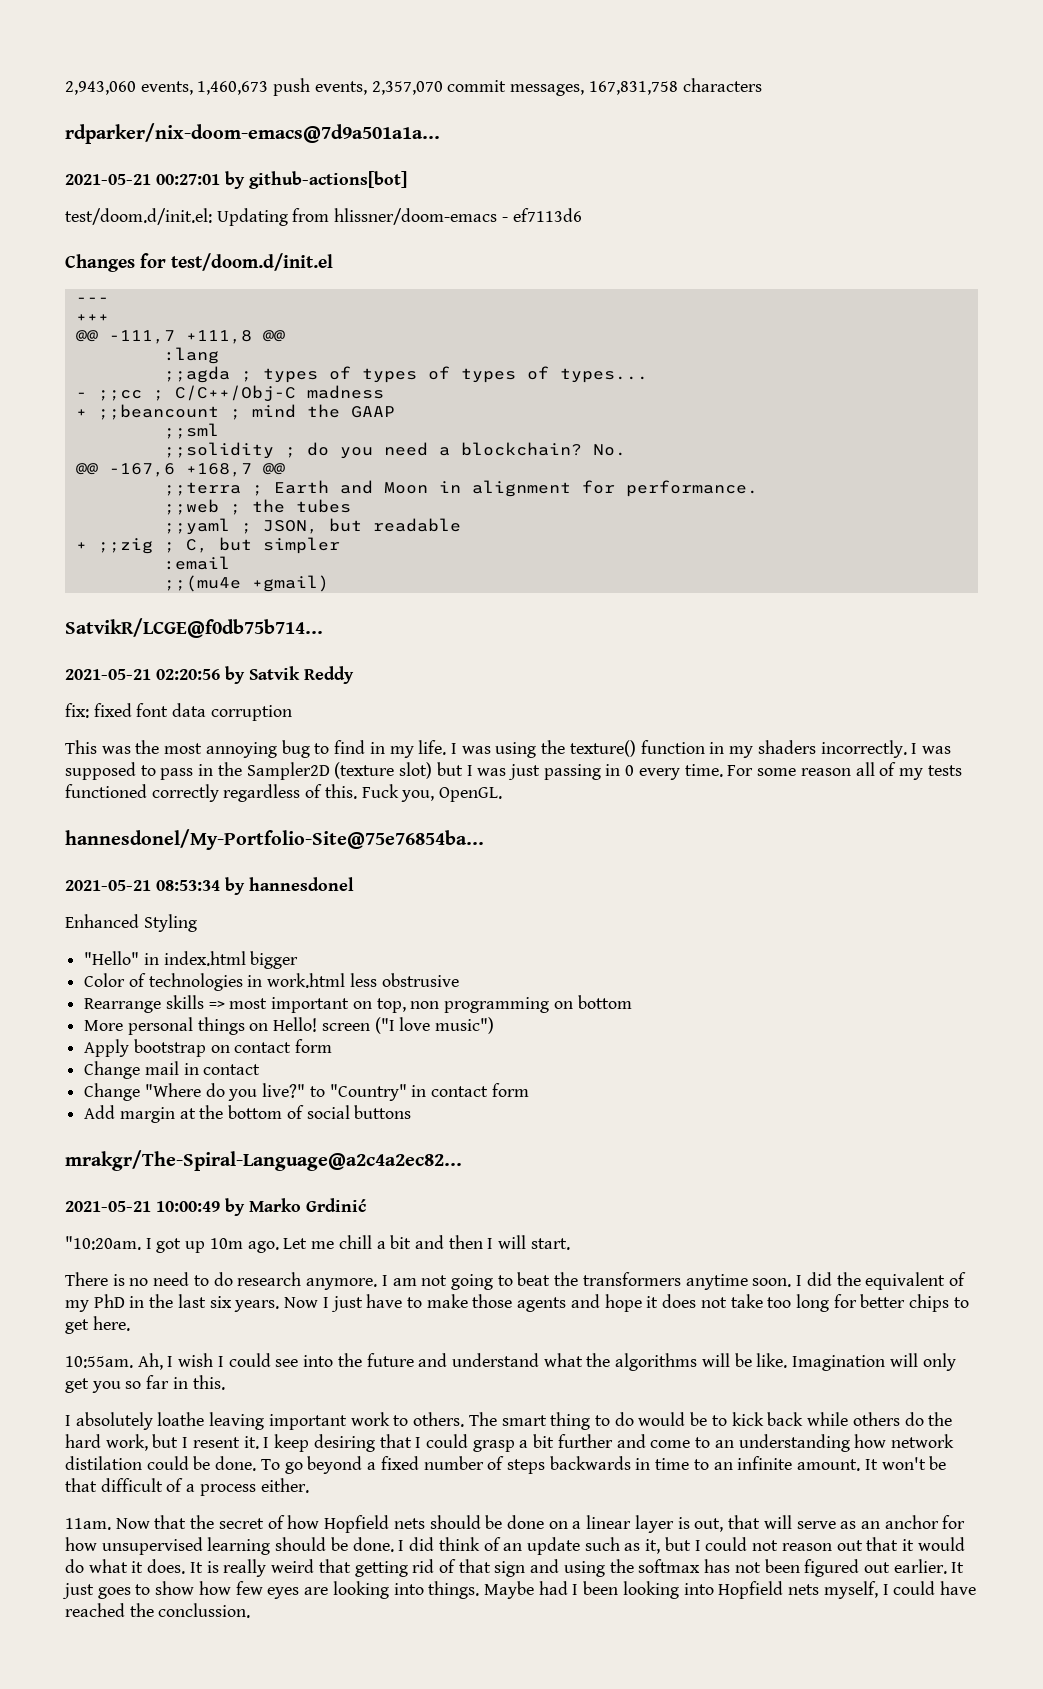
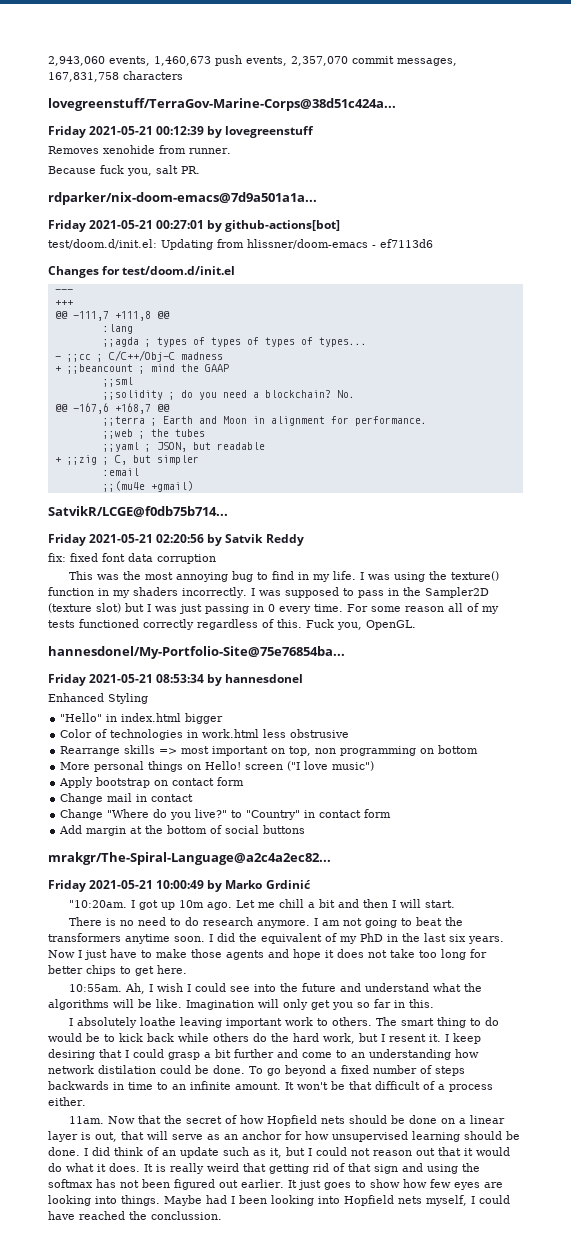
+ lovegreenstuff/TerraGov-Marine-Corps@38d51c424a...
+ Friday 2021-05-21 00:12:39 by lovegreenstuff
+ Removes xenohide from runner.
+ Because fuck you, salt PR.
- 2021-05-21 00:27:01 by github-actions[bot]
+ Friday 2021-05-21 00:27:01 by github-actions[bot]
- 2021-05-21 02:20:56 by Satvik Reddy
+ Friday 2021-05-21 02:20:56 by Satvik Reddy
- 2021-05-21 08:53:34 by hannesdonel
+ Friday 2021-05-21 08:53:34 by hannesdonel
- 2021-05-21 10:00:49 by Marko Grdinić
+ Friday 2021-05-21 10:00:49 by Marko Grdinić

